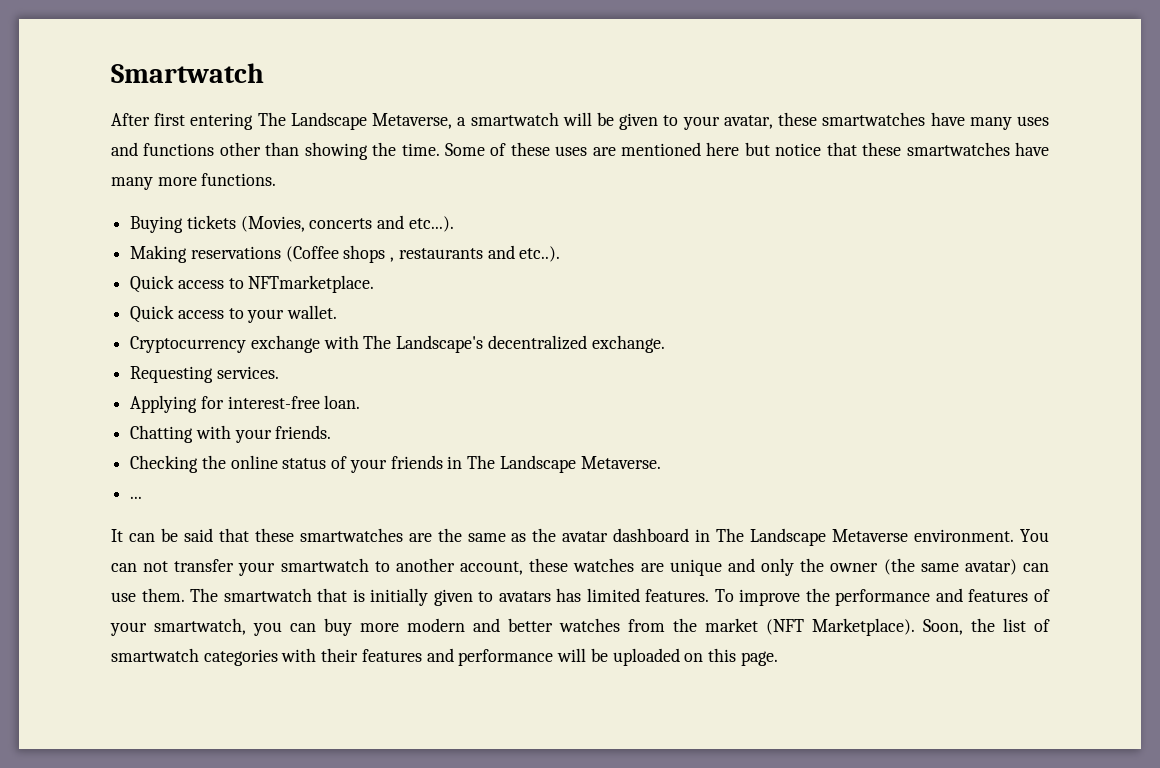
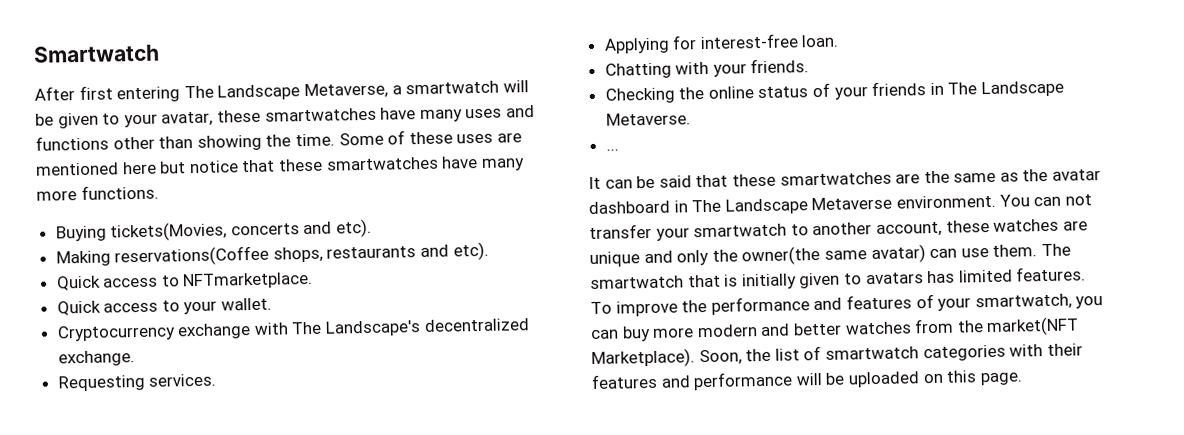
- Buying tickets (Movies, concerts and etc...).
+ Buying tickets(Movies, concerts and etc).
- Making reservations (Coffee shops , restaurants and etc..).
+ Making reservations(Coffee shops, restaurants and etc).
- You can not transfer your smartwatch to another account, these watches are unique and only the owner (the same avatar) can use them.
+ You can not transfer your smartwatch to another account, these watches are unique and only the owner(the same avatar) can use them.
- To improve the performance and features of your smartwatch, you can buy more modern and better watches from the market (NFT Marketplace).
+ To improve the performance and features of your smartwatch, you can buy more modern and better watches from the market(NFT Marketplace).

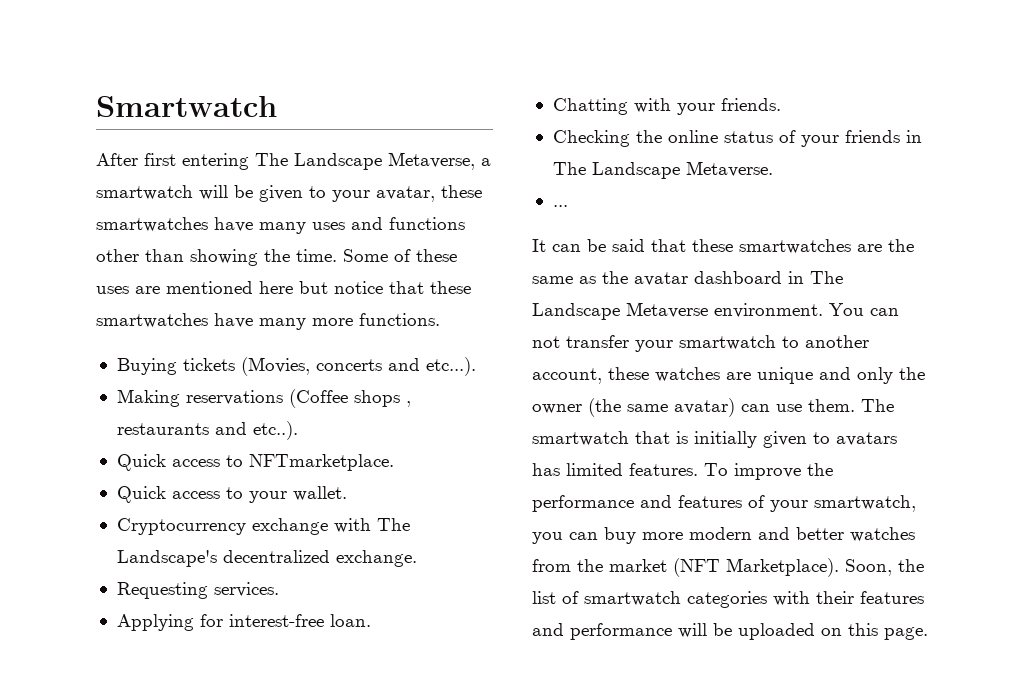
- Buying tickets(Movies, concerts and etc).
+ Buying tickets (Movies, concerts and etc...).
- Making reservations(Coffee shops, restaurants and etc).
+ Making reservations (Coffee shops , restaurants and etc..).
- You can not transfer your smartwatch to another account, these watches are unique and only the owner(the same avatar) can use them.
+ You can not transfer your smartwatch to another account, these watches are unique and only the owner (the same avatar) can use them.
- To improve the performance and features of your smartwatch, you can buy more modern and better watches from the market(NFT Marketplace).
+ To improve the performance and features of your smartwatch, you can buy more modern and better watches from the market (NFT Marketplace).

